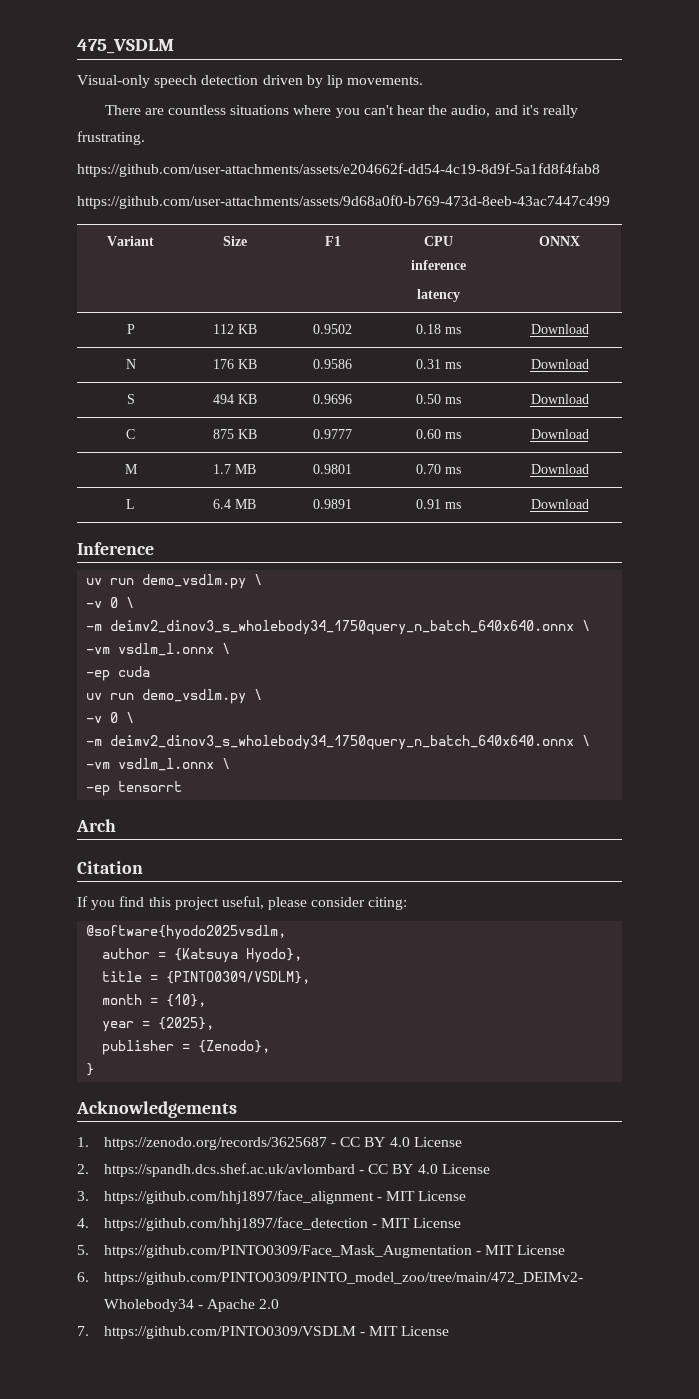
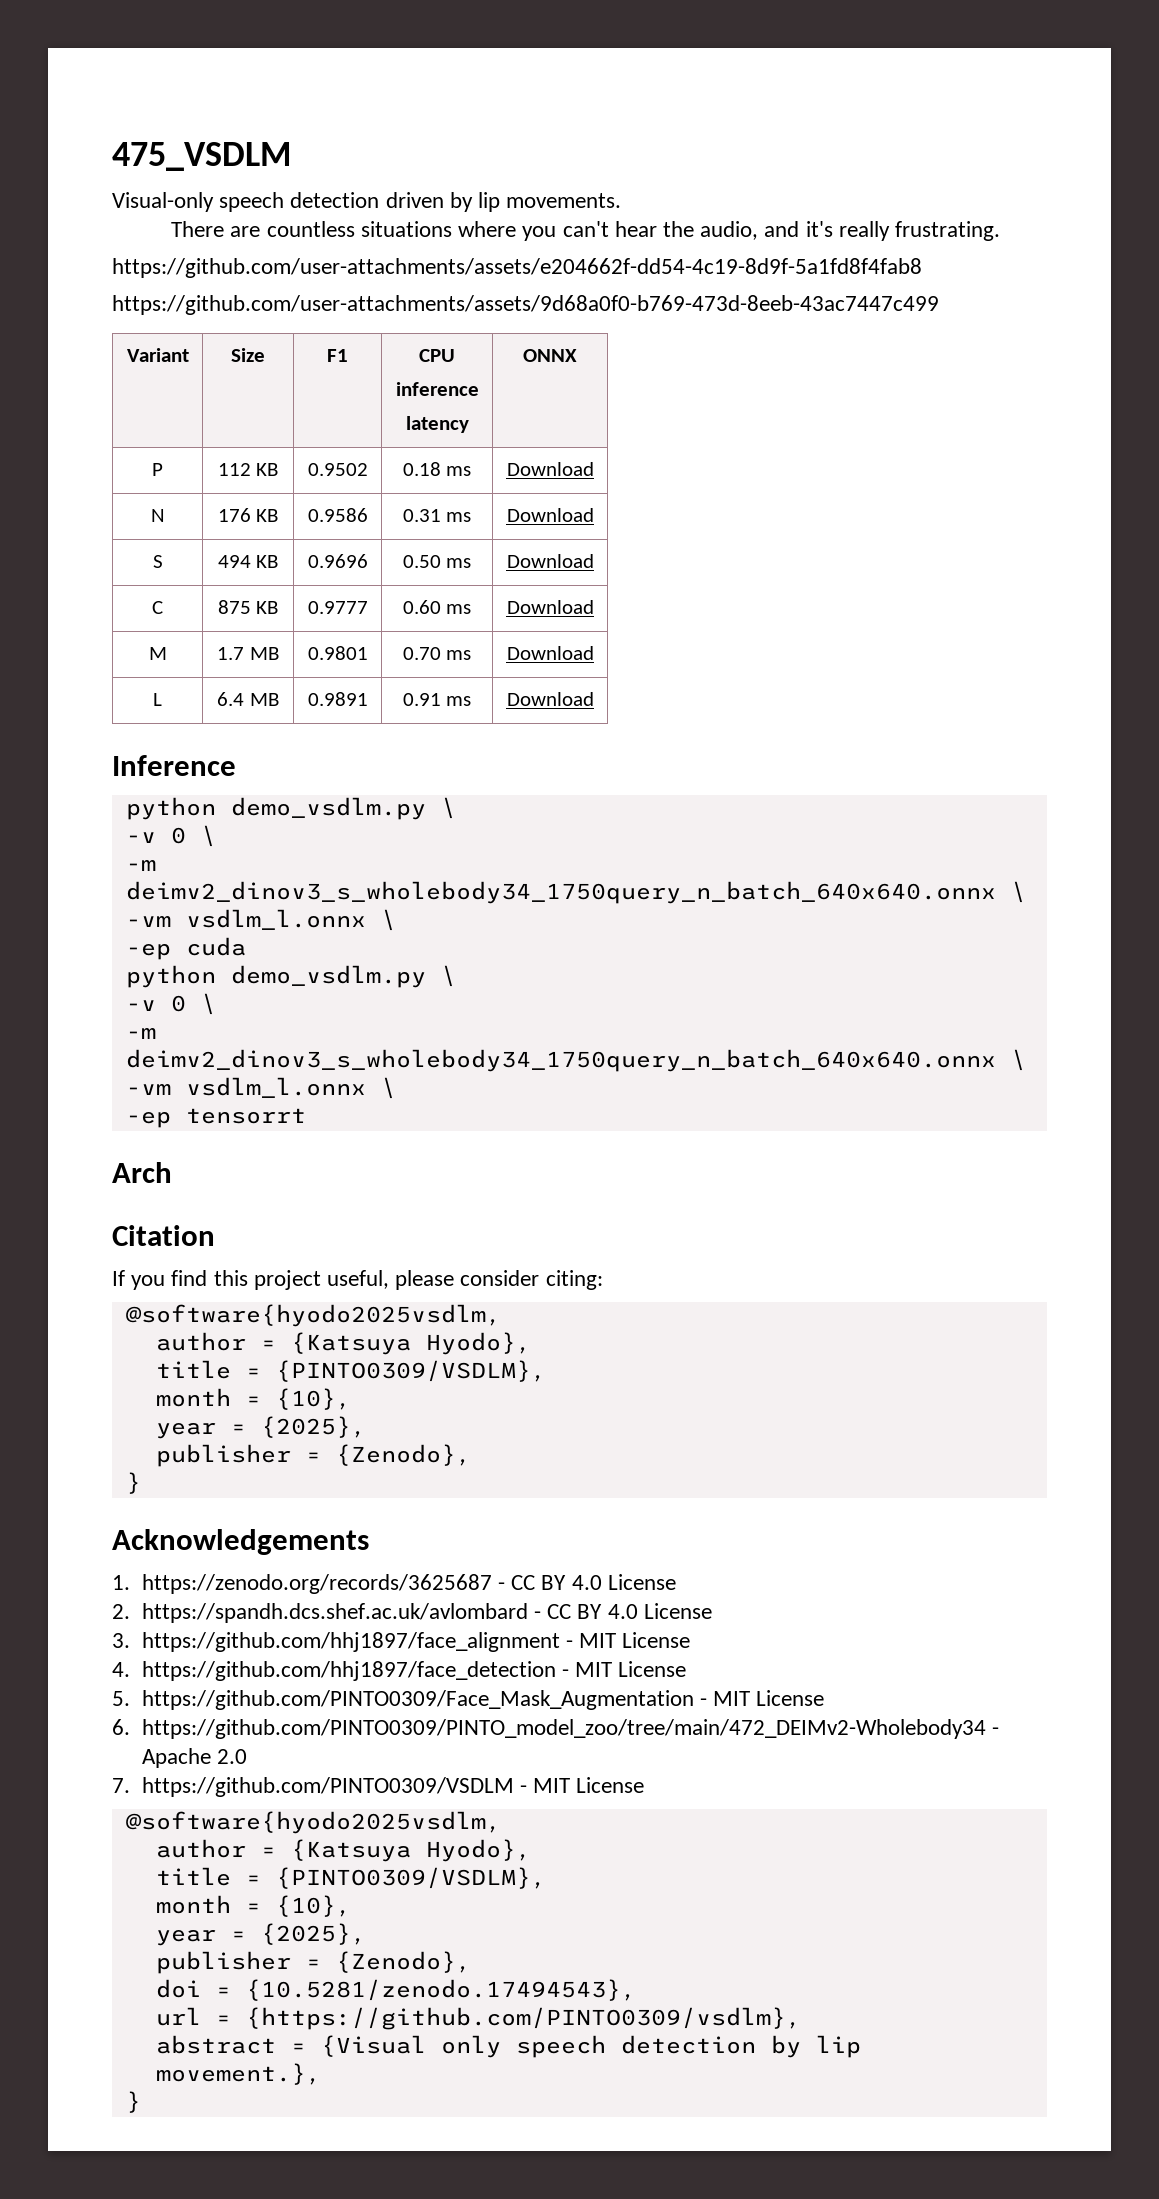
  Inference
- uv run demo_vsdlm.py \
+ python demo_vsdlm.py \
  -ep cuda
- uv run demo_vsdlm.py \
+ python demo_vsdlm.py \
  7. https://github.com/PINTO0309/VSDLM - MIT License
+ @software{hyodo2025vsdlm,
+ author = {Katsuya Hyodo},
+ title = {PINTO0309/VSDLM},
+ month = {10},
+ year = {2025},
+ publisher = {Zenodo},
+ doi = {10.5281/zenodo.17494543},
+ url = {https://github.com/PINTO0309/vsdlm},
+ abstract = {Visual only speech detection by lip movement.},
+ }

